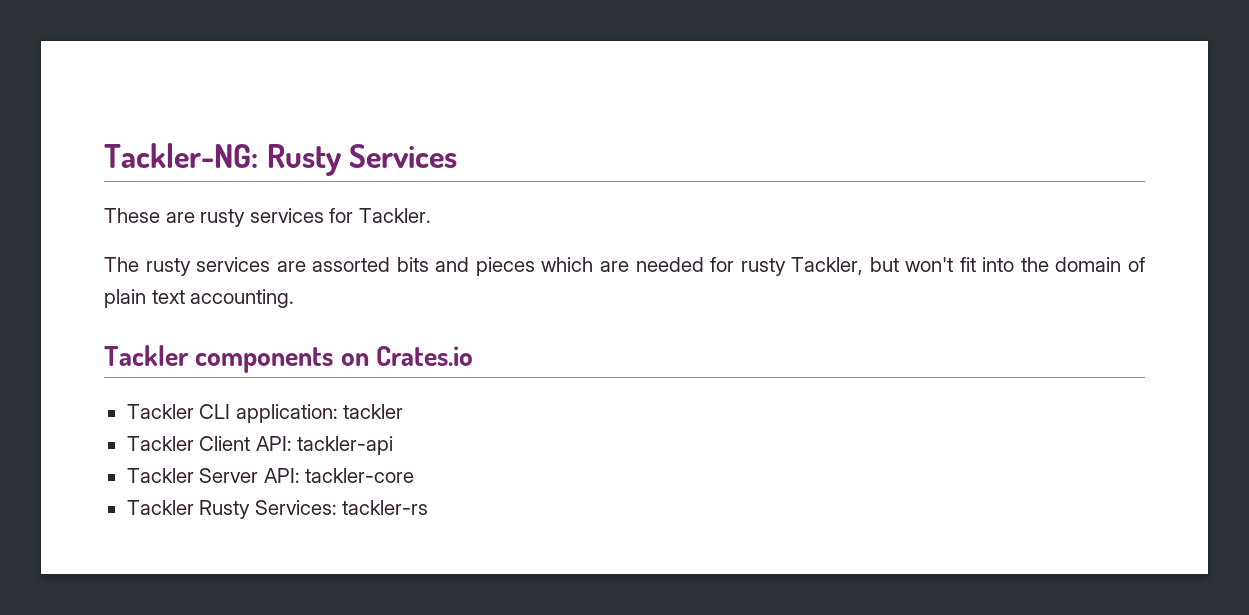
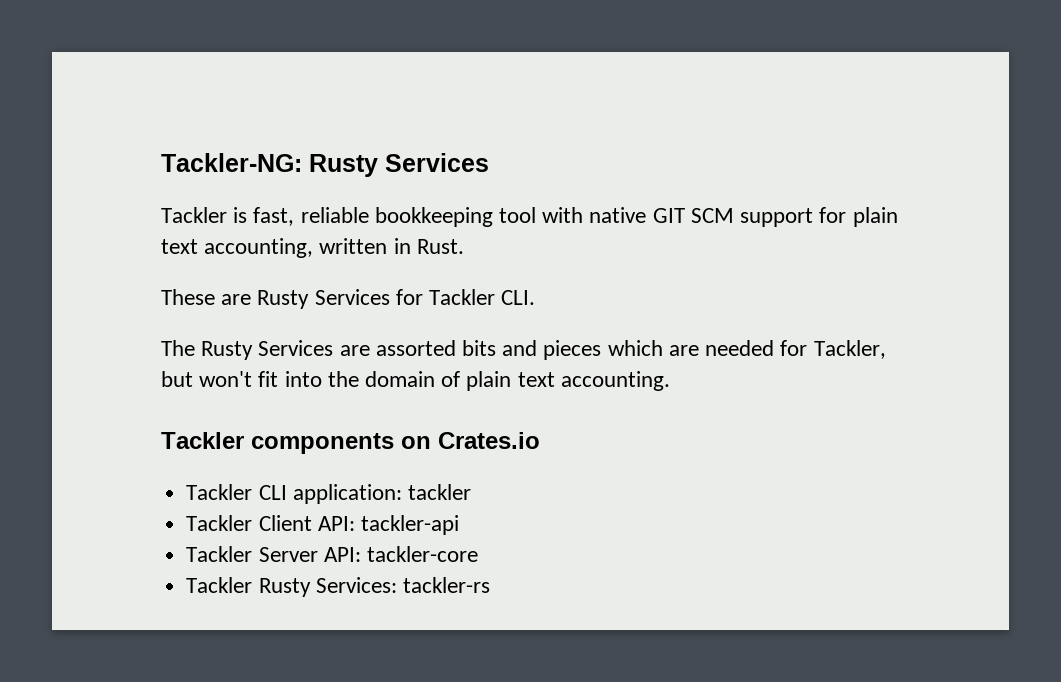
- These are rusty services for Tackler.
+ Tackler is fast, reliable bookkeeping tool with native GIT SCM support for plain text accounting, written in Rust.
+ These are Rusty Services for Tackler CLI.
- The rusty services are assorted bits and pieces which are needed for rusty Tackler, but won't fit into the domain of plain text accounting.
+ The Rusty Services are assorted bits and pieces which are needed for Tackler, but won't fit into the domain of plain text accounting.

